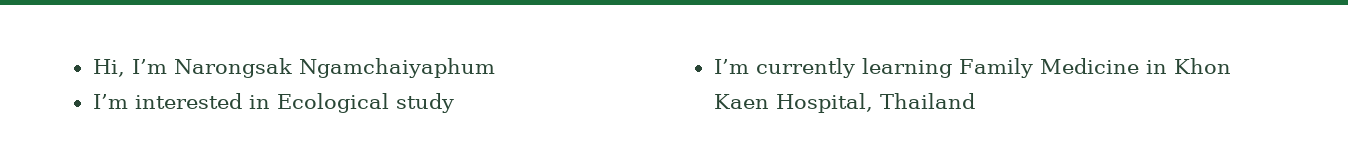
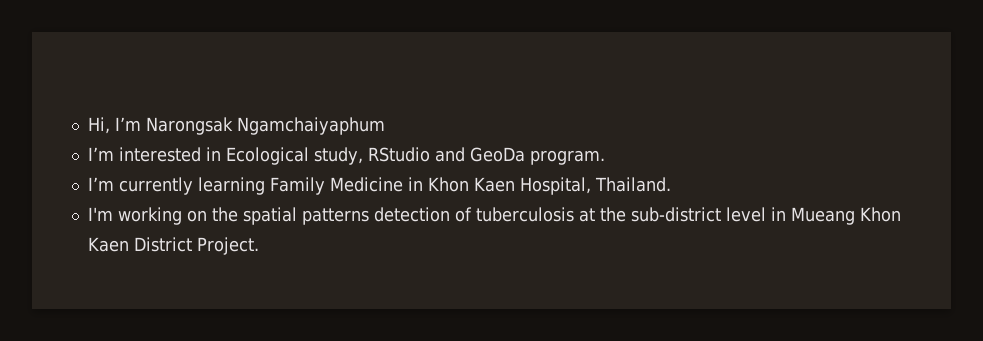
- I’m interested in Ecological study
+ I’m interested in Ecological study, RStudio and GeoDa program.
- I’m currently learning Family Medicine in Khon Kaen Hospital, Thailand
+ I’m currently learning Family Medicine in Khon Kaen Hospital, Thailand.
+ I'm working on the spatial patterns detection of tuberculosis at the sub-district level in Mueang Khon Kaen District Project.

